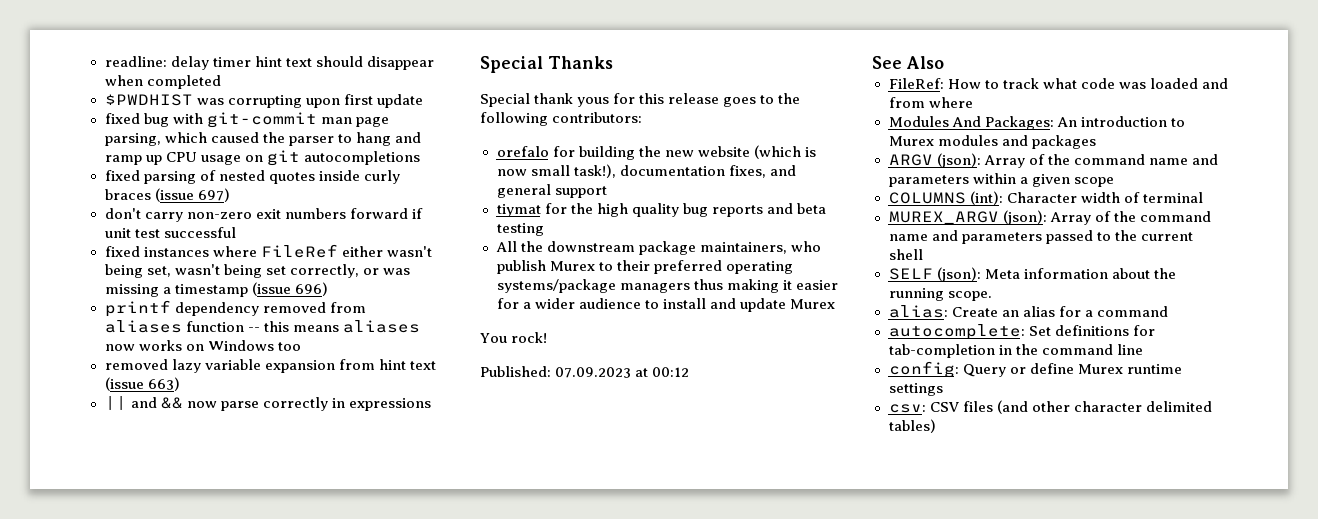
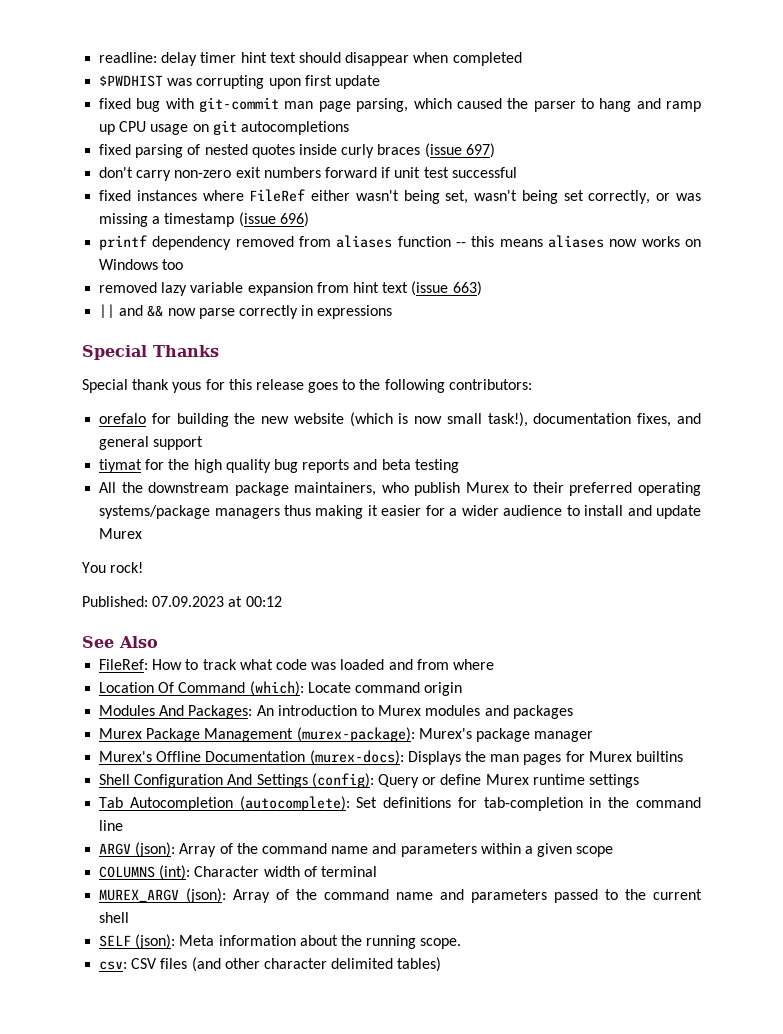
+ Location Of Command (which): Locate command origin
+ Murex Package Management (murex-package): Murex's package manager
+ Murex's Offline Documentation (murex-docs): Displays the man pages for Murex builtins
+ Shell Configuration And Settings (config): Query or define Murex runtime settings
+ Tab Autocompletion (autocomplete): Set definitions for tab-completion in the command line
- alias: Create an alias for a command
- autocomplete: Set definitions for tab-completion in the command line
- config: Query or define Murex runtime settings

